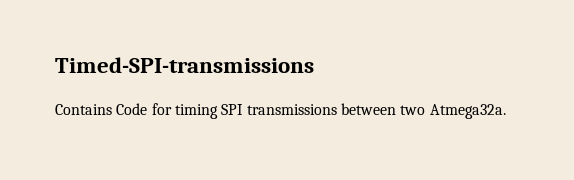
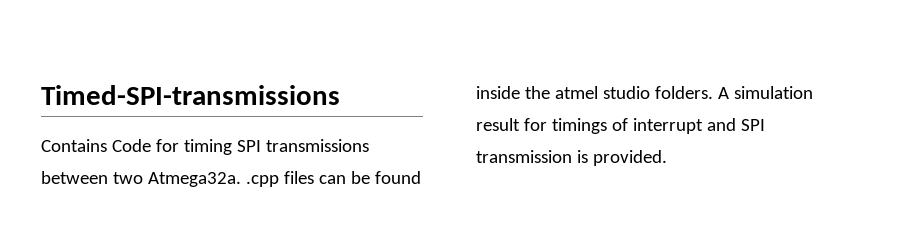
- Contains Code for timing SPI transmissions between two Atmega32a.
+ Contains Code for timing SPI transmissions between two Atmega32a. .cpp files can be found inside the atmel studio folders. A simulation result for timings of interrupt and SPI transmission is provided.

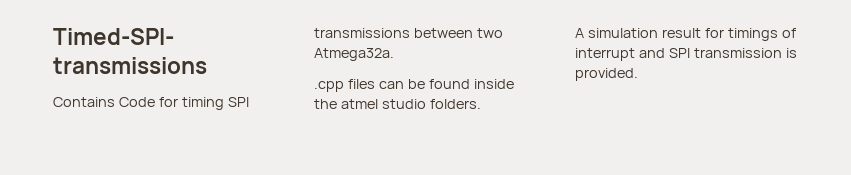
- Contains Code for timing SPI transmissions between two Atmega32a. .cpp files can be found inside the atmel studio folders. A simulation result for timings of interrupt and SPI transmission is provided.
+ Contains Code for timing SPI transmissions between two Atmega32a.
+ .cpp files can be found inside the atmel studio folders.
+ A simulation result for timings of interrupt and SPI transmission is provided.

